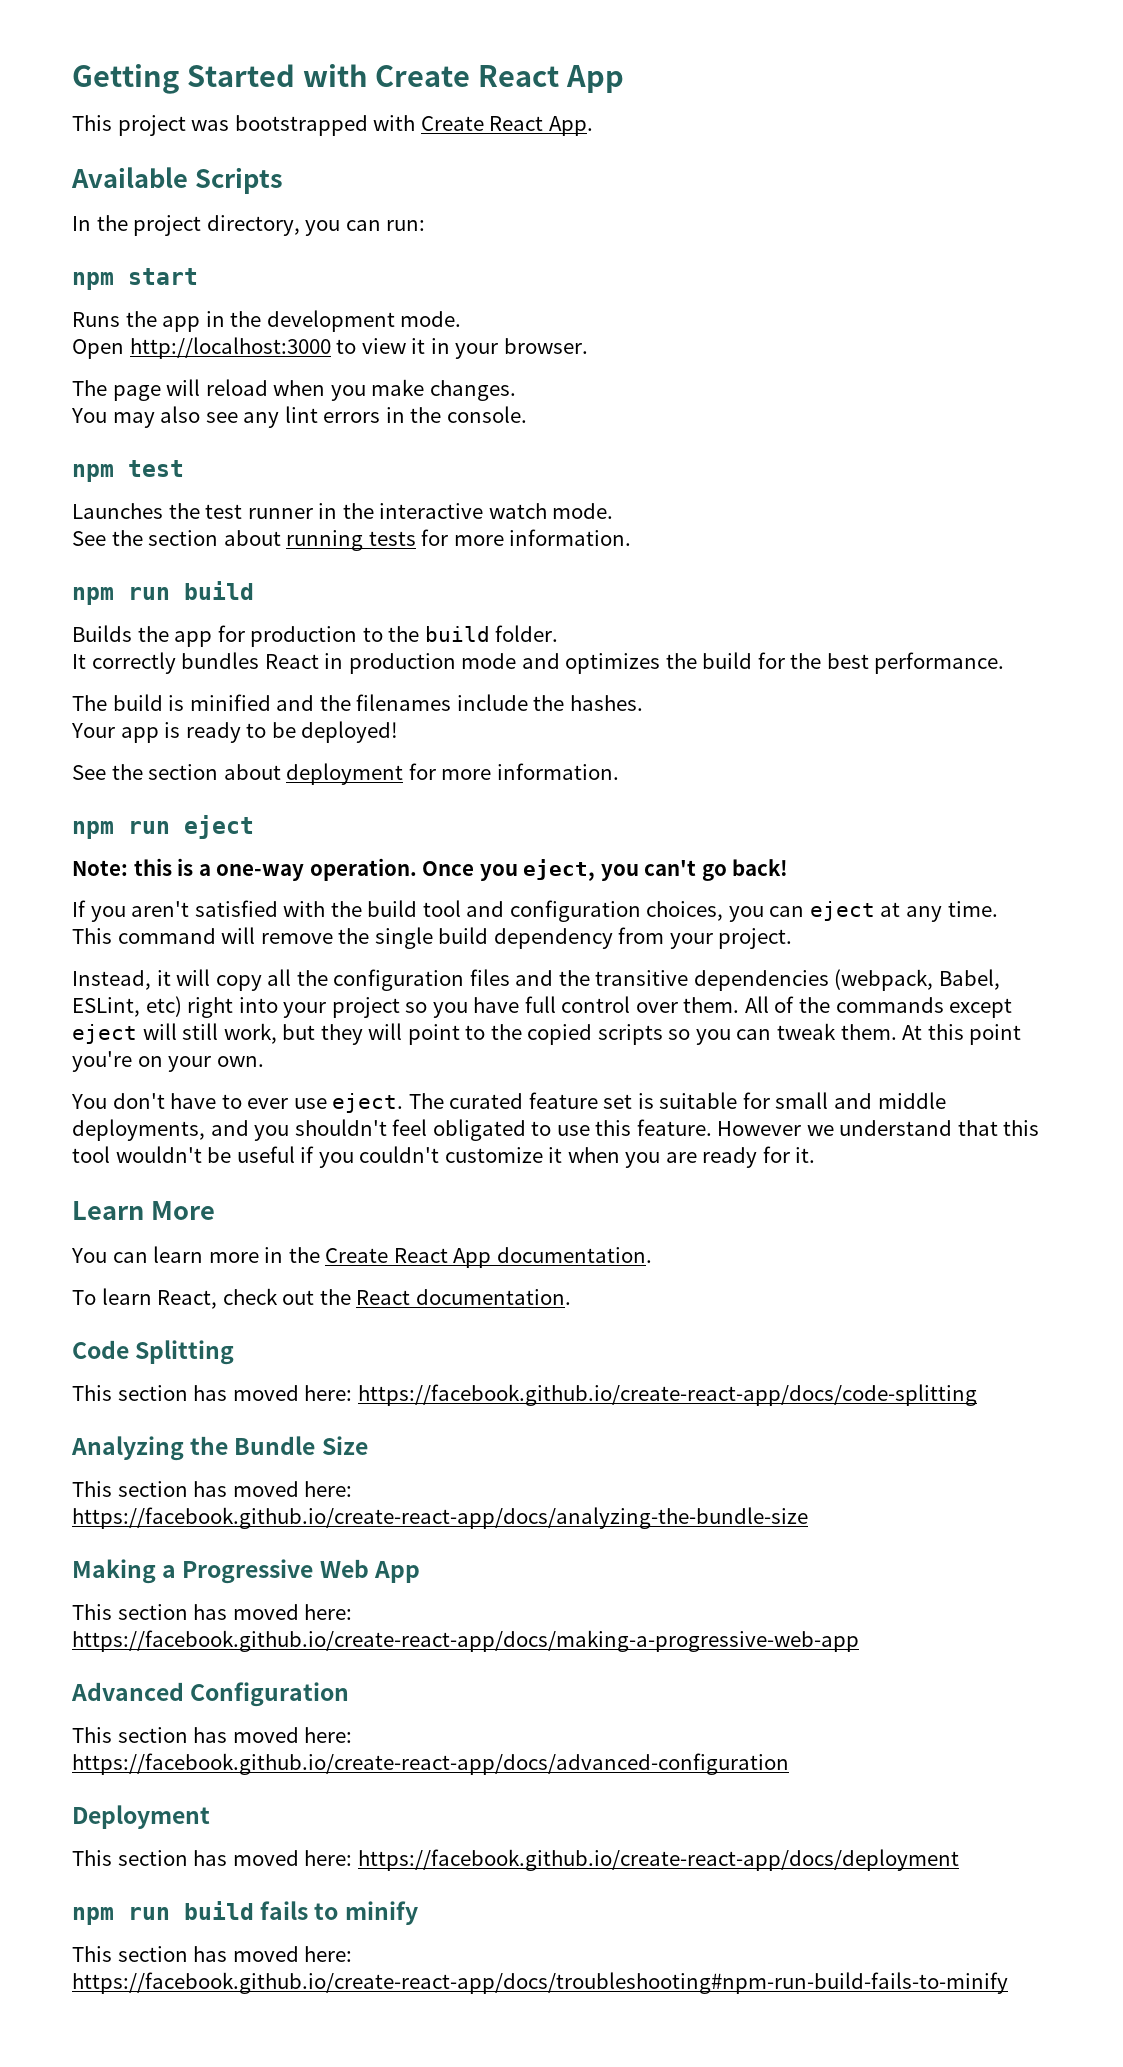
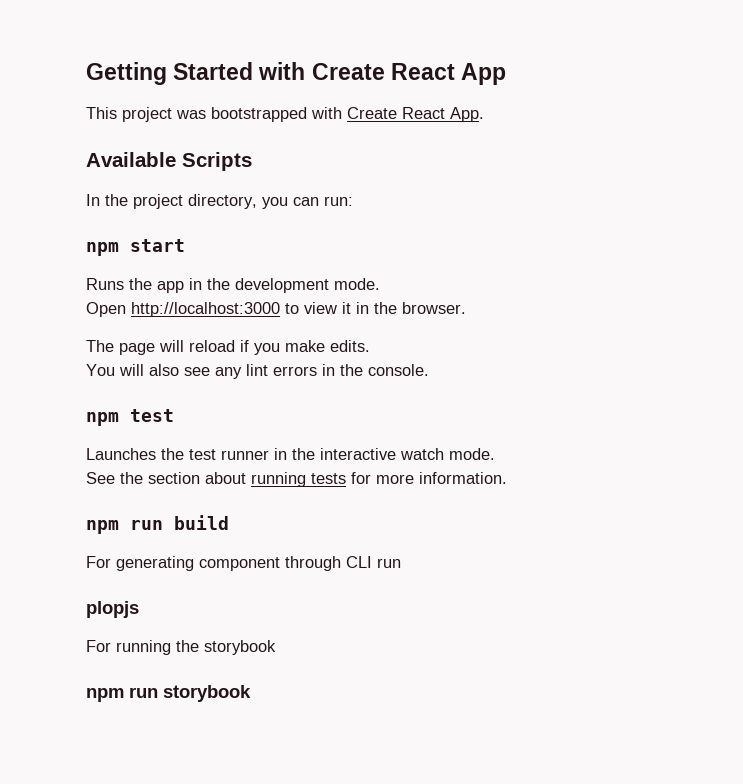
- Open http://localhost:3000 to view it in your browser.
+ Open http://localhost:3000 to view it in the browser.
- The page will reload when you make changes.
- You may also see any lint errors in the console.
+ The page will reload if you make edits.
+ You will also see any lint errors in the console.
- Builds the app for production to the build folder.
- It correctly bundles React in production mode and optimizes the build for the best performance.
- The build is minified and the filenames include the hashes.
- Your app is ready to be deployed!
- See the section about deployment for more information.
- npm run eject
- Note: this is a one-way operation. Once you eject, you can't go back!
- If you aren't satisfied with the build tool and configuration choices, you can eject at any time. This command will remove the single build dependency from your project.
- Instead, it will copy all the configuration files and the transitive dependencies (webpack, Babel, ESLint, etc) right into your project so you have full control over them. All of the commands except eject will still work, but they will point to the copied scripts so you can tweak them. At this point you're on your own.
- You don't have to ever use eject. The curated feature set is suitable for small and middle deployments, and you shouldn't feel obligated to use this feature. However we understand that this tool wouldn't be useful if you couldn't customize it when you are ready for it.
- Learn More
- You can learn more in the Create React App documentation.
- To learn React, check out the React documentation.
- Code Splitting
- This section has moved here: https://facebook.github.io/create-react-app/docs/code-splitting
- Analyzing the Bundle Size
- This section has moved here: https://facebook.github.io/create-react-app/docs/analyzing-the-bundle-size
- Making a Progressive Web App
- This section has moved here: https://facebook.github.io/create-react-app/docs/making-a-progressive-web-app
- Advanced Configuration
- This section has moved here: https://facebook.github.io/create-react-app/docs/advanced-configuration
- Deployment
- This section has moved here: https://facebook.github.io/create-react-app/docs/deployment
- npm run build fails to minify
- This section has moved here: https://facebook.github.io/create-react-app/docs/troubleshooting#npm-run-build-fails-to-minify
+ For generating component through CLI run
+ plopjs
+ For running the storybook
+ npm run storybook

